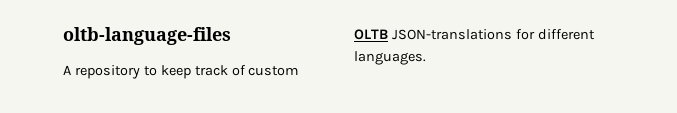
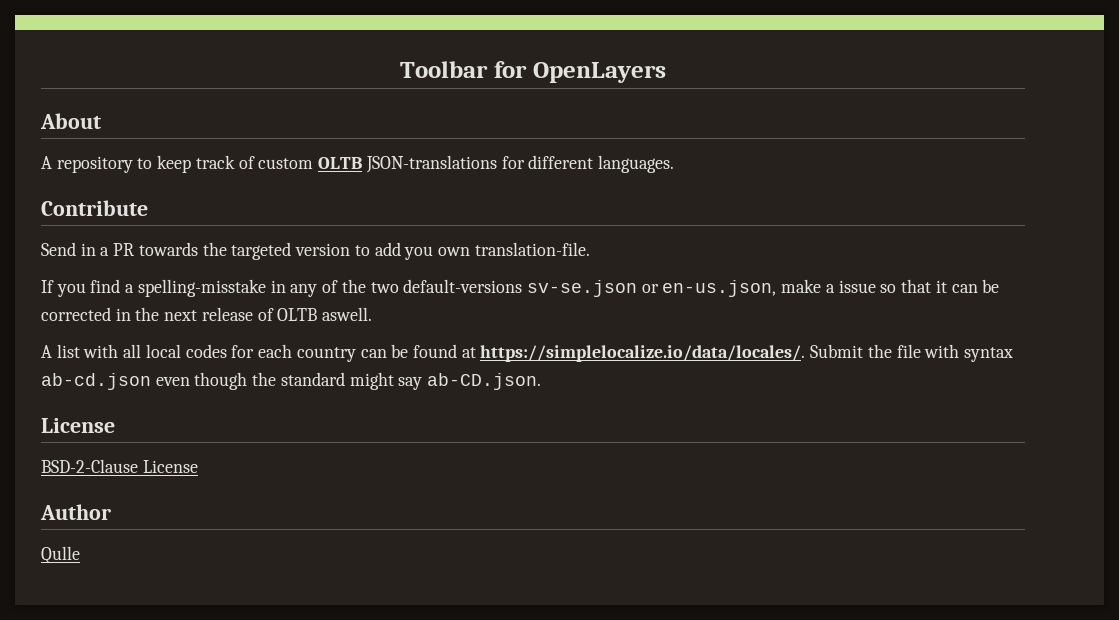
- oltb-language-files
+ Toolbar for OpenLayers
+ About
+ Contribute
+ Send in a PR towards the targeted version to add you own translation-file.
+ If you find a spelling-misstake in any of the two default-versions sv-se.json or en-us.json, make a issue so that it can be corrected in the next release of OLTB aswell.
+ A list with all local codes for each country can be found at https://simplelocalize.io/data/locales/. Submit the file with syntax ab-cd.json even though the standard might say ab-CD.json.
+ License
+ BSD-2-Clause License
+ Author
+ Qulle

